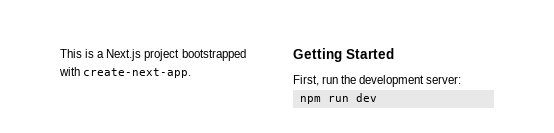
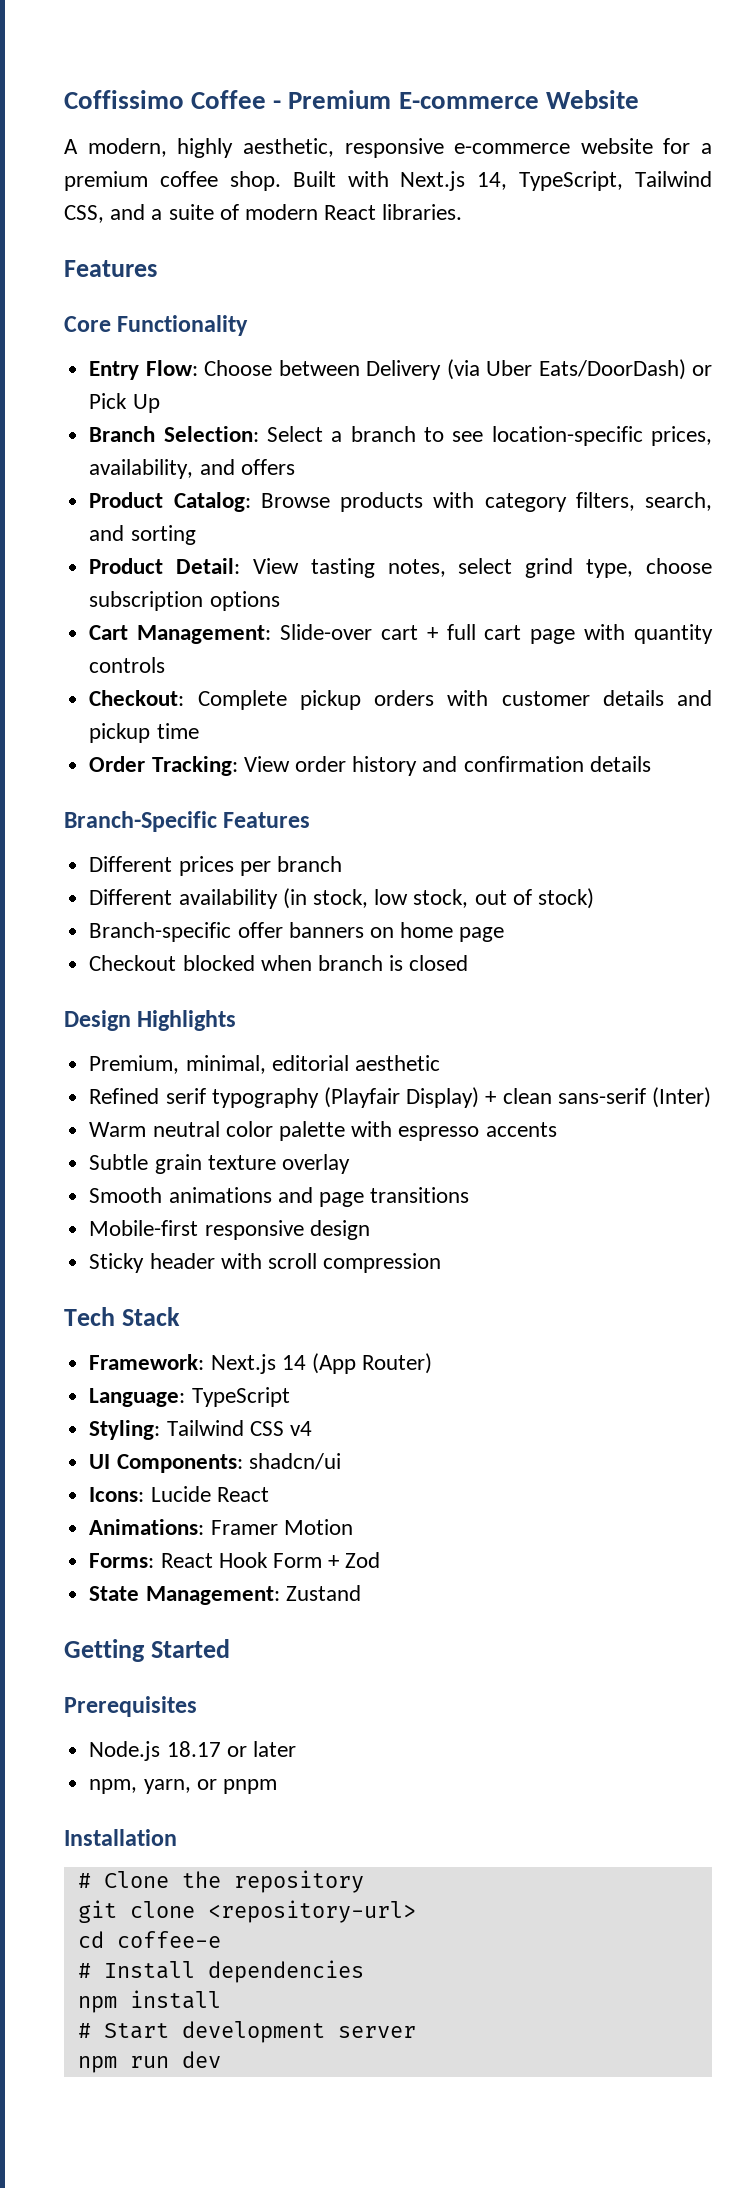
- This is a Next.js project bootstrapped with create-next-app.
+ Coffissimo Coffee - Premium E-commerce Website
+ A modern, highly aesthetic, responsive e-commerce website for a premium coffee shop. Built with Next.js 14, TypeScript, Tailwind CSS, and a suite of modern React libraries.
+ Features
+ Core Functionality
+ Entry Flow: Choose between Delivery (via Uber Eats/DoorDash) or Pick Up
+ Branch Selection: Select a branch to see location-specific prices, availability, and offers
+ Product Catalog: Browse products with category filters, search, and sorting
+ Product Detail: View tasting notes, select grind type, choose subscription options
+ Cart Management: Slide-over cart + full cart page with quantity controls
+ Checkout: Complete pickup orders with customer details and pickup time
+ Order Tracking: View order history and confirmation details
+ Branch-Specific Features
+ Different prices per branch
+ Different availability (in stock, low stock, out of stock)
+ Branch-specific offer banners on home page
+ Checkout blocked when branch is closed
+ Design Highlights
+ Premium, minimal, editorial aesthetic
+ Refined serif typography (Playfair Display) + clean sans-serif (Inter)
+ Warm neutral color palette with espresso accents
+ Subtle grain texture overlay
+ Smooth animations and page transitions
+ Mobile-first responsive design
+ Sticky header with scroll compression
+ Tech Stack
+ Framework: Next.js 14 (App Router)
+ Language: TypeScript
+ Styling: Tailwind CSS v4
+ UI Components: shadcn/ui
+ Icons: Lucide React
+ Animations: Framer Motion
+ Forms: React Hook Form + Zod
+ State Management: Zustand
  Getting Started
- First, run the development server:
+ Prerequisites
+ Node.js 18.17 or later
+ npm, yarn, or pnpm
+ Installation
+ # Clone the repository
+ git clone <repository-url>
+ cd coffee-e
+ # Install dependencies
+ npm install
+ # Start development server

